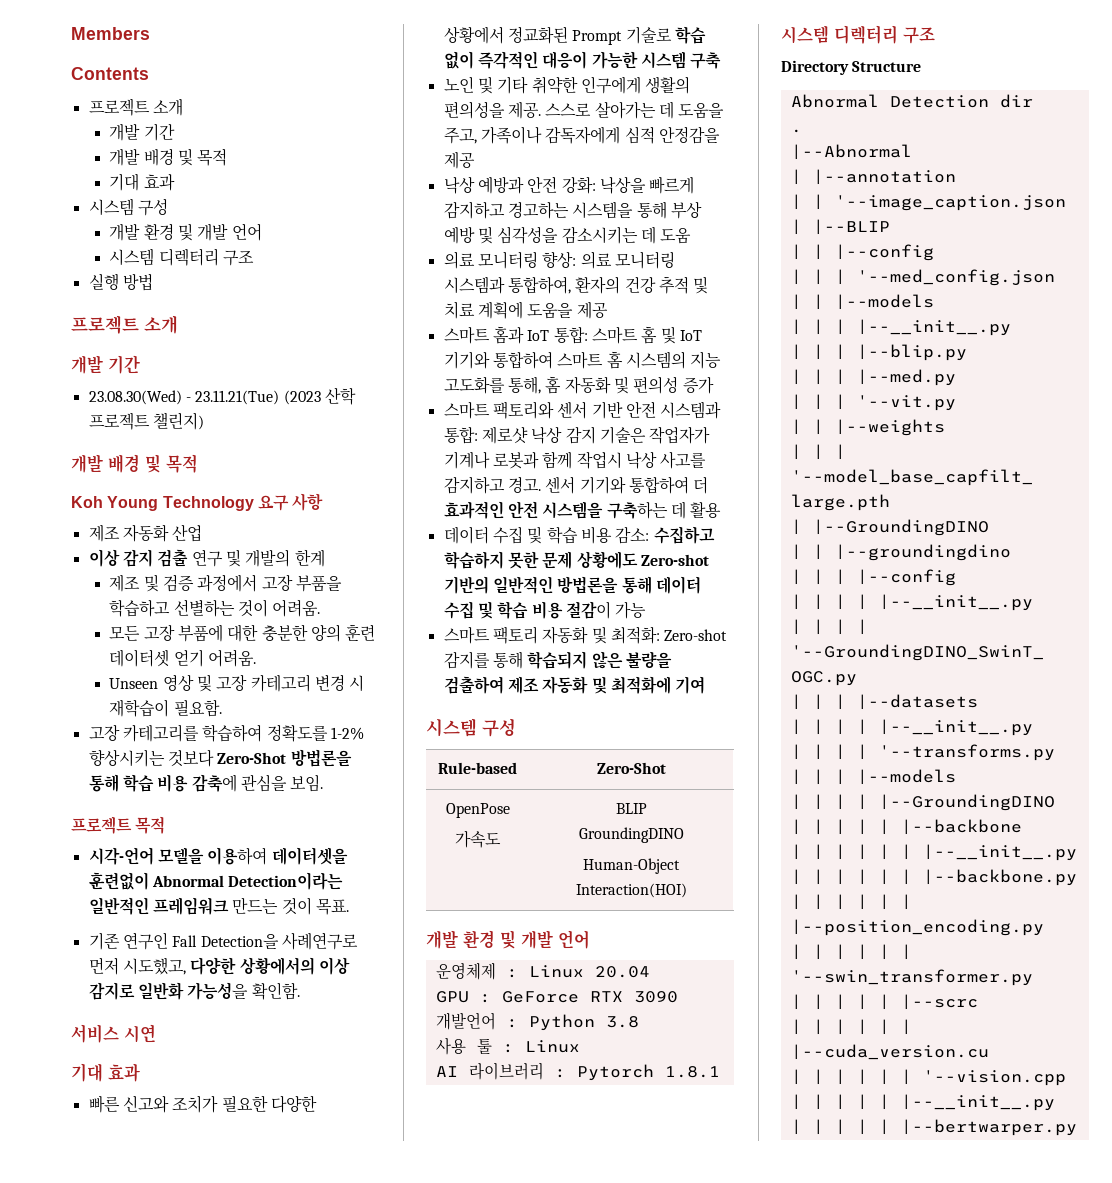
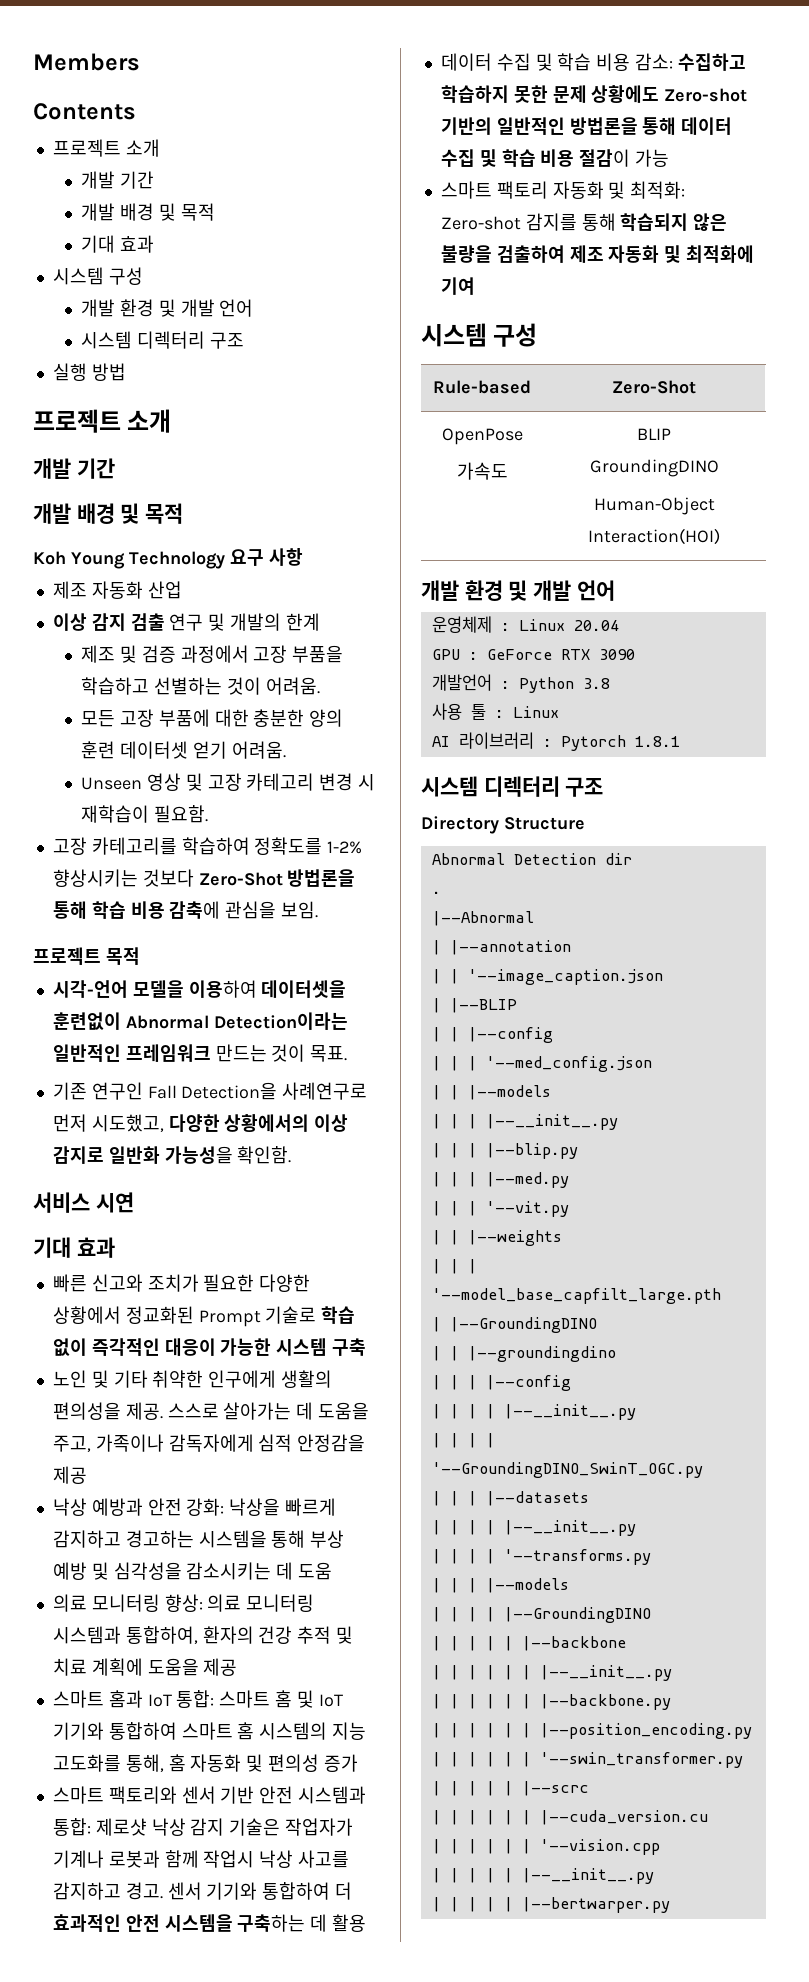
- 23.08.30(Wed) - 23.11.21(Tue) (2023 산학 프로젝트 챌린지)

